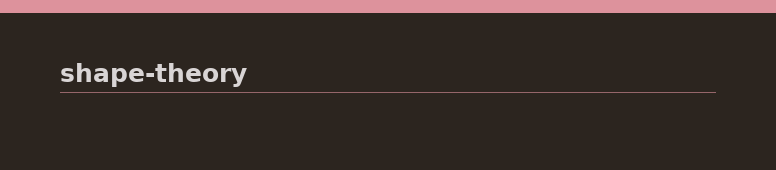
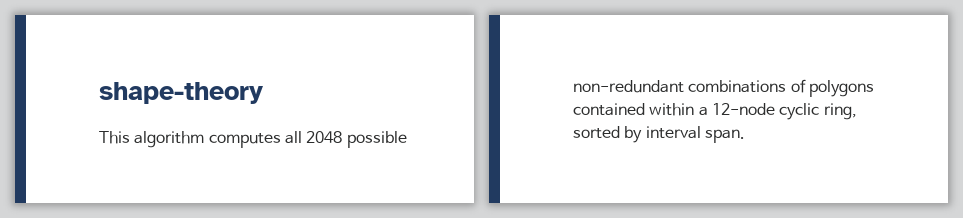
+ This algorithm computes all 2048 possible non-redundant combinations of polygons contained within a 12-node cyclic ring, sorted by interval span.

